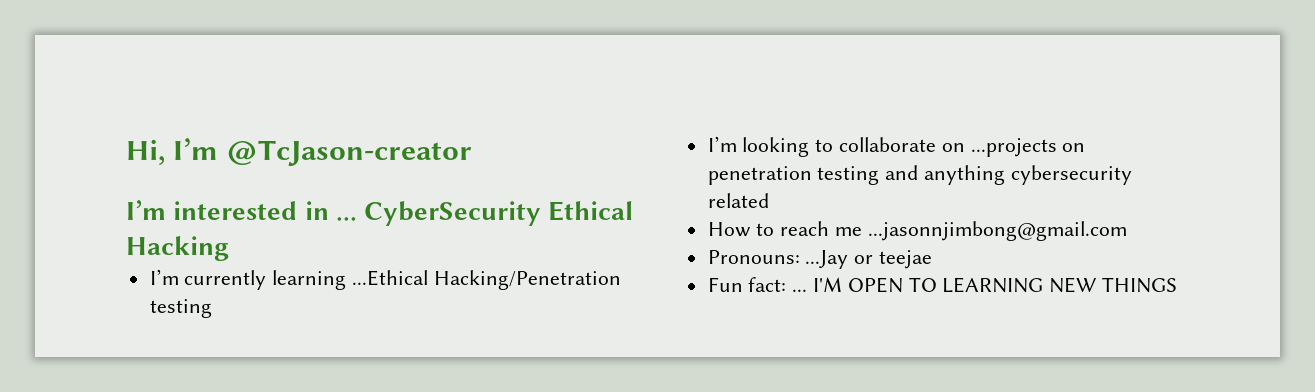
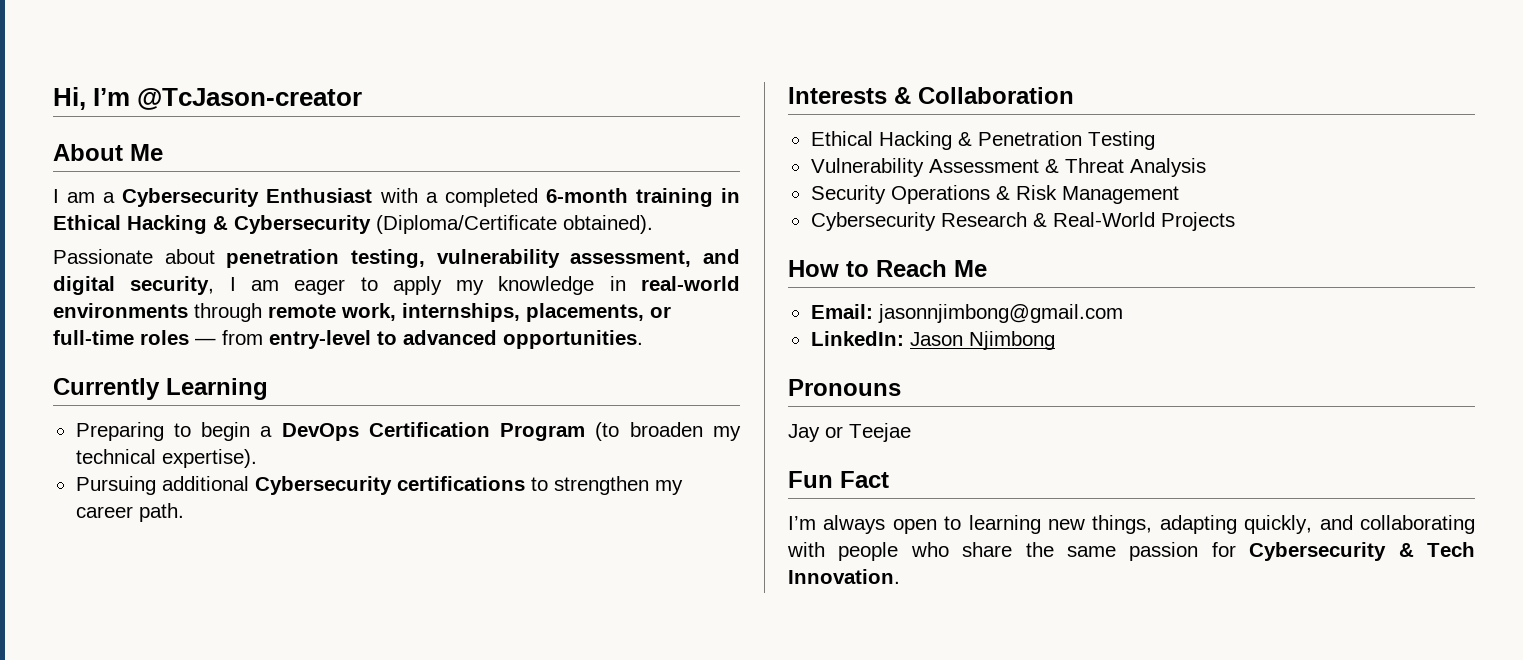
- I’m interested in ... CyberSecurity Ethical Hacking
- I’m currently learning ...Ethical Hacking/Penetration testing
- I’m looking to collaborate on ...projects on penetration testing and anything cybersecurity related
- How to reach me ...jasonnjimbong@gmail.com
- Pronouns: ...Jay or teejae
- Fun fact: ... I'M OPEN TO LEARNING NEW THINGS
+ About Me
+ I am a Cybersecurity Enthusiast with a completed 6-month training in Ethical Hacking & Cybersecurity (Diploma/Certificate obtained).
+ Passionate about penetration testing, vulnerability assessment, and digital security, I am eager to apply my knowledge in real-world environments through remote work, internships, placements, or full-time roles — from entry-level to advanced opportunities.
+ Currently Learning
+ Preparing to begin a DevOps Certification Program (to broaden my technical expertise).
+ Pursuing additional Cybersecurity certifications to strengthen my career path.
+ Interests & Collaboration
+ Ethical Hacking & Penetration Testing
+ Vulnerability Assessment & Threat Analysis
+ Security Operations & Risk Management
+ Cybersecurity Research & Real-World Projects
+ How to Reach Me
+ Email: jasonnjimbong@gmail.com
+ LinkedIn: Jason Njimbong
+ Pronouns
+ Jay or Teejae
+ Fun Fact
+ I’m always open to learning new things, adapting quickly, and collaborating with people who share the same passion for Cybersecurity & Tech Innovation.

